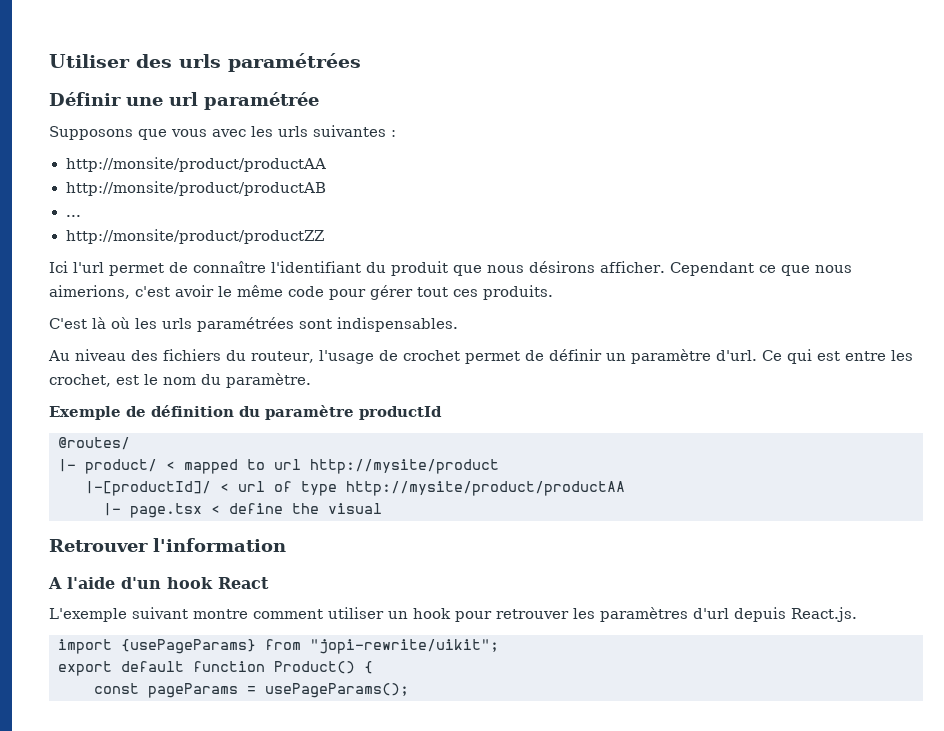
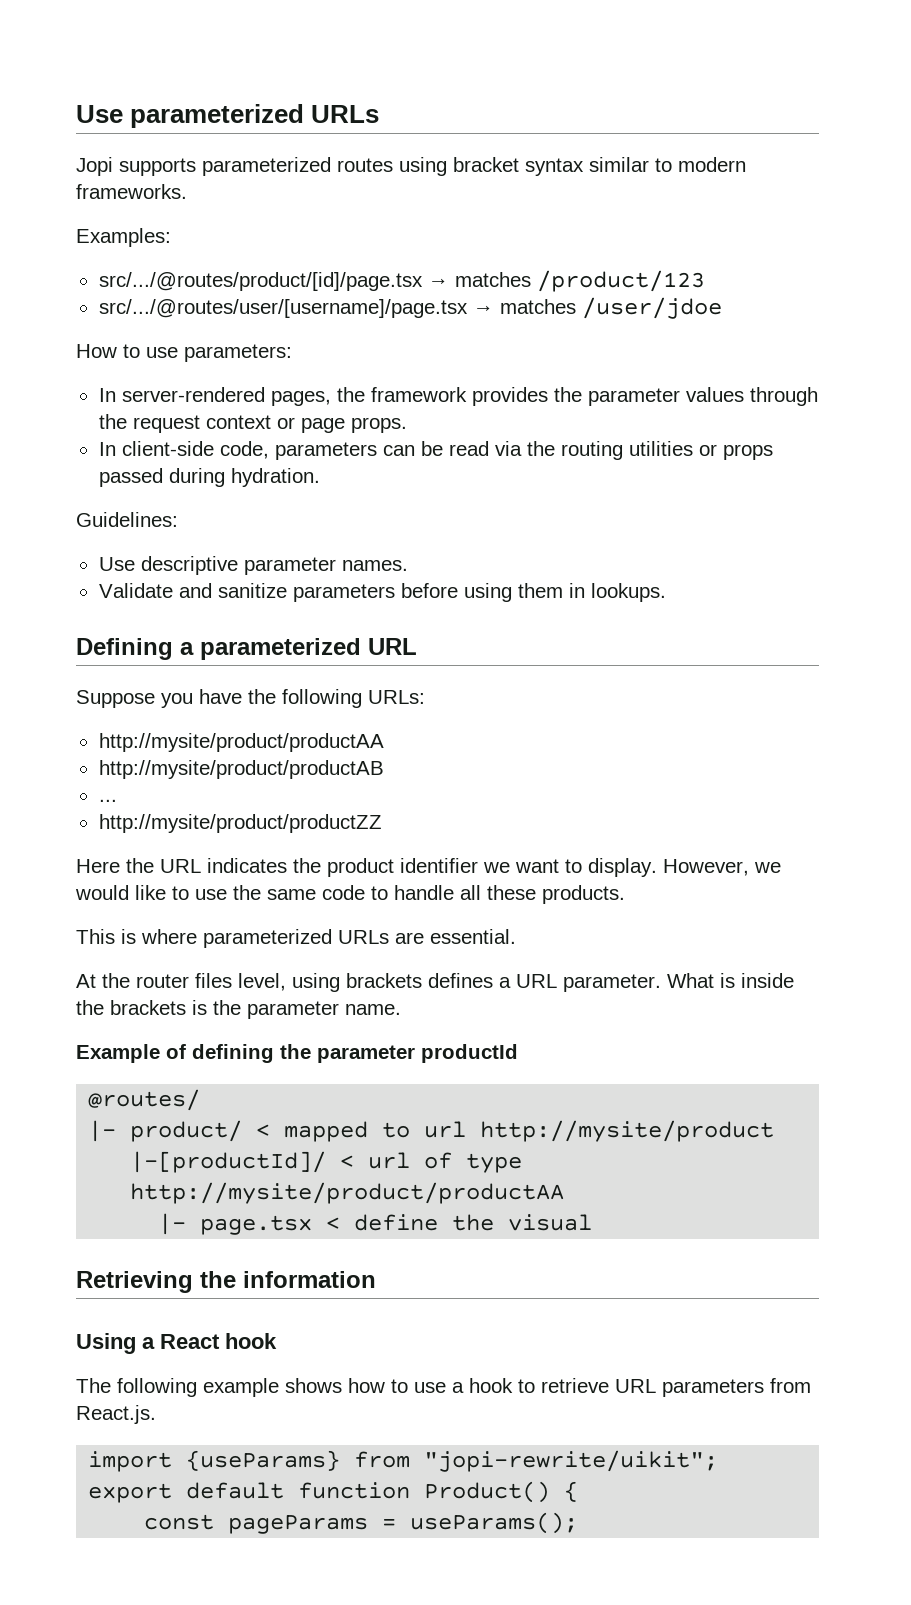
- Utiliser des urls paramétrées
- Définir une url paramétrée
- Supposons que vous avec les urls suivantes :
- http://monsite/product/productAA
- http://monsite/product/productAB
+ Use parameterized URLs
+ Jopi supports parameterized routes using bracket syntax similar to modern frameworks.
+ Examples:
+ src/.../@routes/product/[id]/page.tsx → matches /product/123
+ src/.../@routes/user/[username]/page.tsx → matches /user/jdoe
+ How to use parameters:
+ In server-rendered pages, the framework provides the parameter values through the request context or page props.
+ In client-side code, parameters can be read via the routing utilities or props passed during hydration.
+ Guidelines:
+ Use descriptive parameter names.
+ Validate and sanitize parameters before using them in lookups.
+ Defining a parameterized URL
+ Suppose you have the following URLs:
+ http://mysite/product/productAA
+ http://mysite/product/productAB
  ...
- http://monsite/product/productZZ
- Ici l'url permet de connaître l'identifiant du produit que nous désirons afficher. Cependant ce que nous aimerions, c'est avoir le même code pour gérer tout ces produits.
- C'est là où les urls paramétrées sont indispensables.
- Au niveau des fichiers du routeur, l'usage de crochet permet de définir un paramètre d'url. Ce qui est entre les crochet, est le nom du paramètre.
- Exemple de définition du paramètre productId
+ http://mysite/product/productZZ
+ Here the URL indicates the product identifier we want to display. However, we would like to use the same code to handle all these products.
+ This is where parameterized URLs are essential.
+ At the router files level, using brackets defines a URL parameter. What is inside the brackets is the parameter name.
+ Example of defining the parameter productId
- Retrouver l'information
- A l'aide d'un hook React
- L'exemple suivant montre comment utiliser un hook pour retrouver les paramètres d'url depuis React.js.
+ Retrieving the information
+ Using a React hook
+ The following example shows how to use a hook to retrieve URL parameters from React.js.
- import {usePageParams} from "jopi-rewrite/uikit";
+ import {useParams} from "jopi-rewrite/uikit";
- const pageParams = usePageParams();
+ const pageParams = useParams();

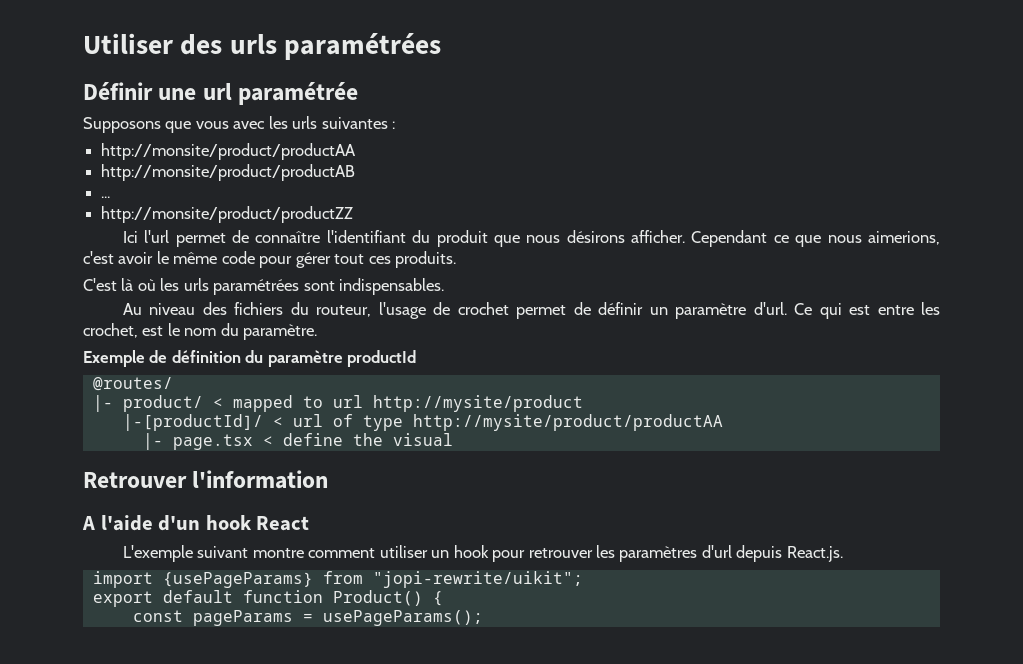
- Use parameterized URLs
- Jopi supports parameterized routes using bracket syntax similar to modern frameworks.
- Examples:
- src/.../@routes/product/[id]/page.tsx → matches /product/123
- src/.../@routes/user/[username]/page.tsx → matches /user/jdoe
- How to use parameters:
- In server-rendered pages, the framework provides the parameter values through the request context or page props.
- In client-side code, parameters can be read via the routing utilities or props passed during hydration.
- Guidelines:
- Use descriptive parameter names.
- Validate and sanitize parameters before using them in lookups.
- Defining a parameterized URL
- Suppose you have the following URLs:
- http://mysite/product/productAA
- http://mysite/product/productAB
+ Utiliser des urls paramétrées
+ Définir une url paramétrée
+ Supposons que vous avec les urls suivantes :
+ http://monsite/product/productAA
+ http://monsite/product/productAB
  ...
- http://mysite/product/productZZ
- Here the URL indicates the product identifier we want to display. However, we would like to use the same code to handle all these products.
- This is where parameterized URLs are essential.
- At the router files level, using brackets defines a URL parameter. What is inside the brackets is the parameter name.
- Example of defining the parameter productId
+ http://monsite/product/productZZ
+ Ici l'url permet de connaître l'identifiant du produit que nous désirons afficher. Cependant ce que nous aimerions, c'est avoir le même code pour gérer tout ces produits.
+ C'est là où les urls paramétrées sont indispensables.
+ Au niveau des fichiers du routeur, l'usage de crochet permet de définir un paramètre d'url. Ce qui est entre les crochet, est le nom du paramètre.
+ Exemple de définition du paramètre productId
- Retrieving the information
- Using a React hook
- The following example shows how to use a hook to retrieve URL parameters from React.js.
+ Retrouver l'information
+ A l'aide d'un hook React
+ L'exemple suivant montre comment utiliser un hook pour retrouver les paramètres d'url depuis React.js.
- import {useParams} from "jopi-rewrite/uikit";
+ import {usePageParams} from "jopi-rewrite/uikit";
- const pageParams = useParams();
+ const pageParams = usePageParams();

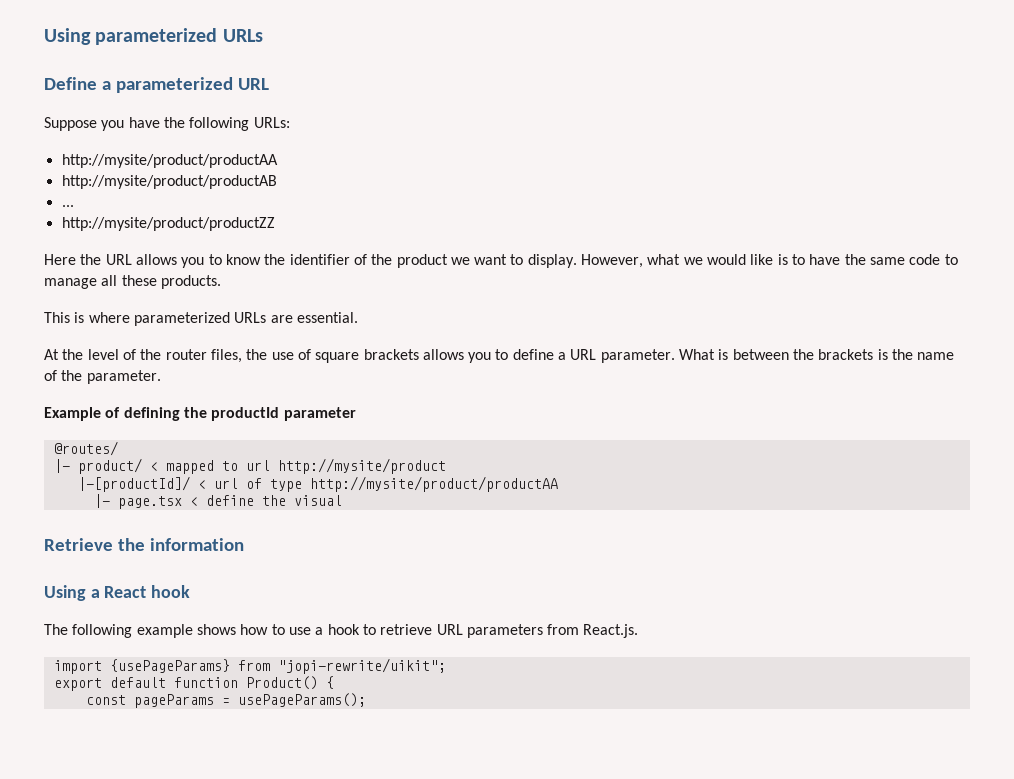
- Utiliser des urls paramétrées
- Définir une url paramétrée
- Supposons que vous avec les urls suivantes :
- http://monsite/product/productAA
- http://monsite/product/productAB
+ Using parameterized URLs
+ Define a parameterized URL
+ Suppose you have the following URLs:
+ http://mysite/product/productAA
+ http://mysite/product/productAB
  ...
- http://monsite/product/productZZ
- Ici l'url permet de connaître l'identifiant du produit que nous désirons afficher. Cependant ce que nous aimerions, c'est avoir le même code pour gérer tout ces produits.
- C'est là où les urls paramétrées sont indispensables.
- Au niveau des fichiers du routeur, l'usage de crochet permet de définir un paramètre d'url. Ce qui est entre les crochet, est le nom du paramètre.
- Exemple de définition du paramètre productId
+ http://mysite/product/productZZ
+ Here the URL allows you to know the identifier of the product we want to display. However, what we would like is to have the same code to manage all these products.
+ This is where parameterized URLs are essential.
+ At the level of the router files, the use of square brackets allows you to define a URL parameter. What is between the brackets is the name of the parameter.
+ Example of defining the productId parameter
- Retrouver l'information
- A l'aide d'un hook React
- L'exemple suivant montre comment utiliser un hook pour retrouver les paramètres d'url depuis React.js.
+ Retrieve the information
+ Using a React hook
+ The following example shows how to use a hook to retrieve URL parameters from React.js.

